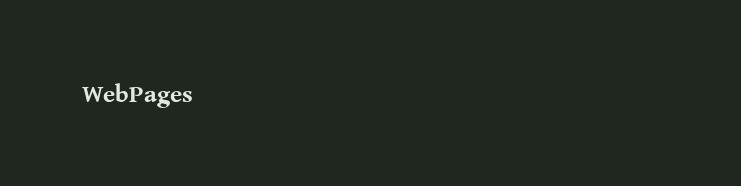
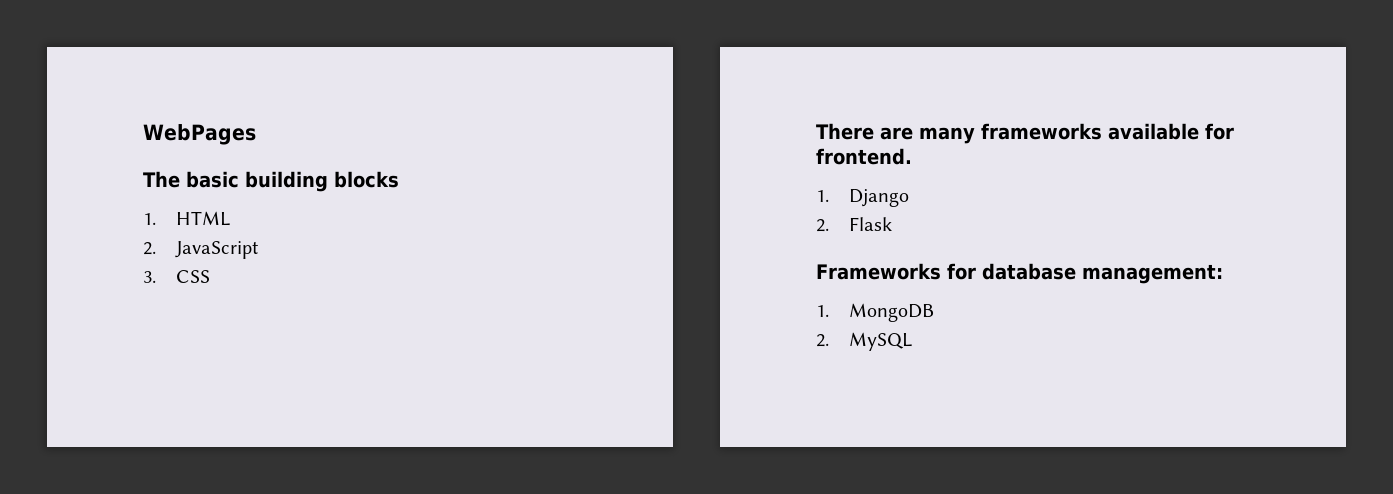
+ The basic building blocks
+ 1. HTML
+ 2. JavaScript
+ 3. CSS
+ There are many frameworks available for frontend.
+ 1. Django
+ 2. Flask
+ Frameworks for database management:
+ 1. MongoDB
+ 2. MySQL

